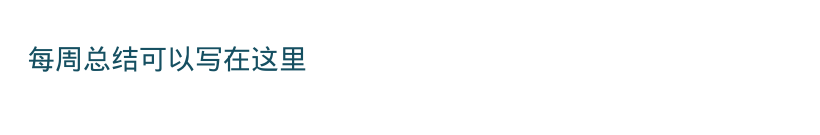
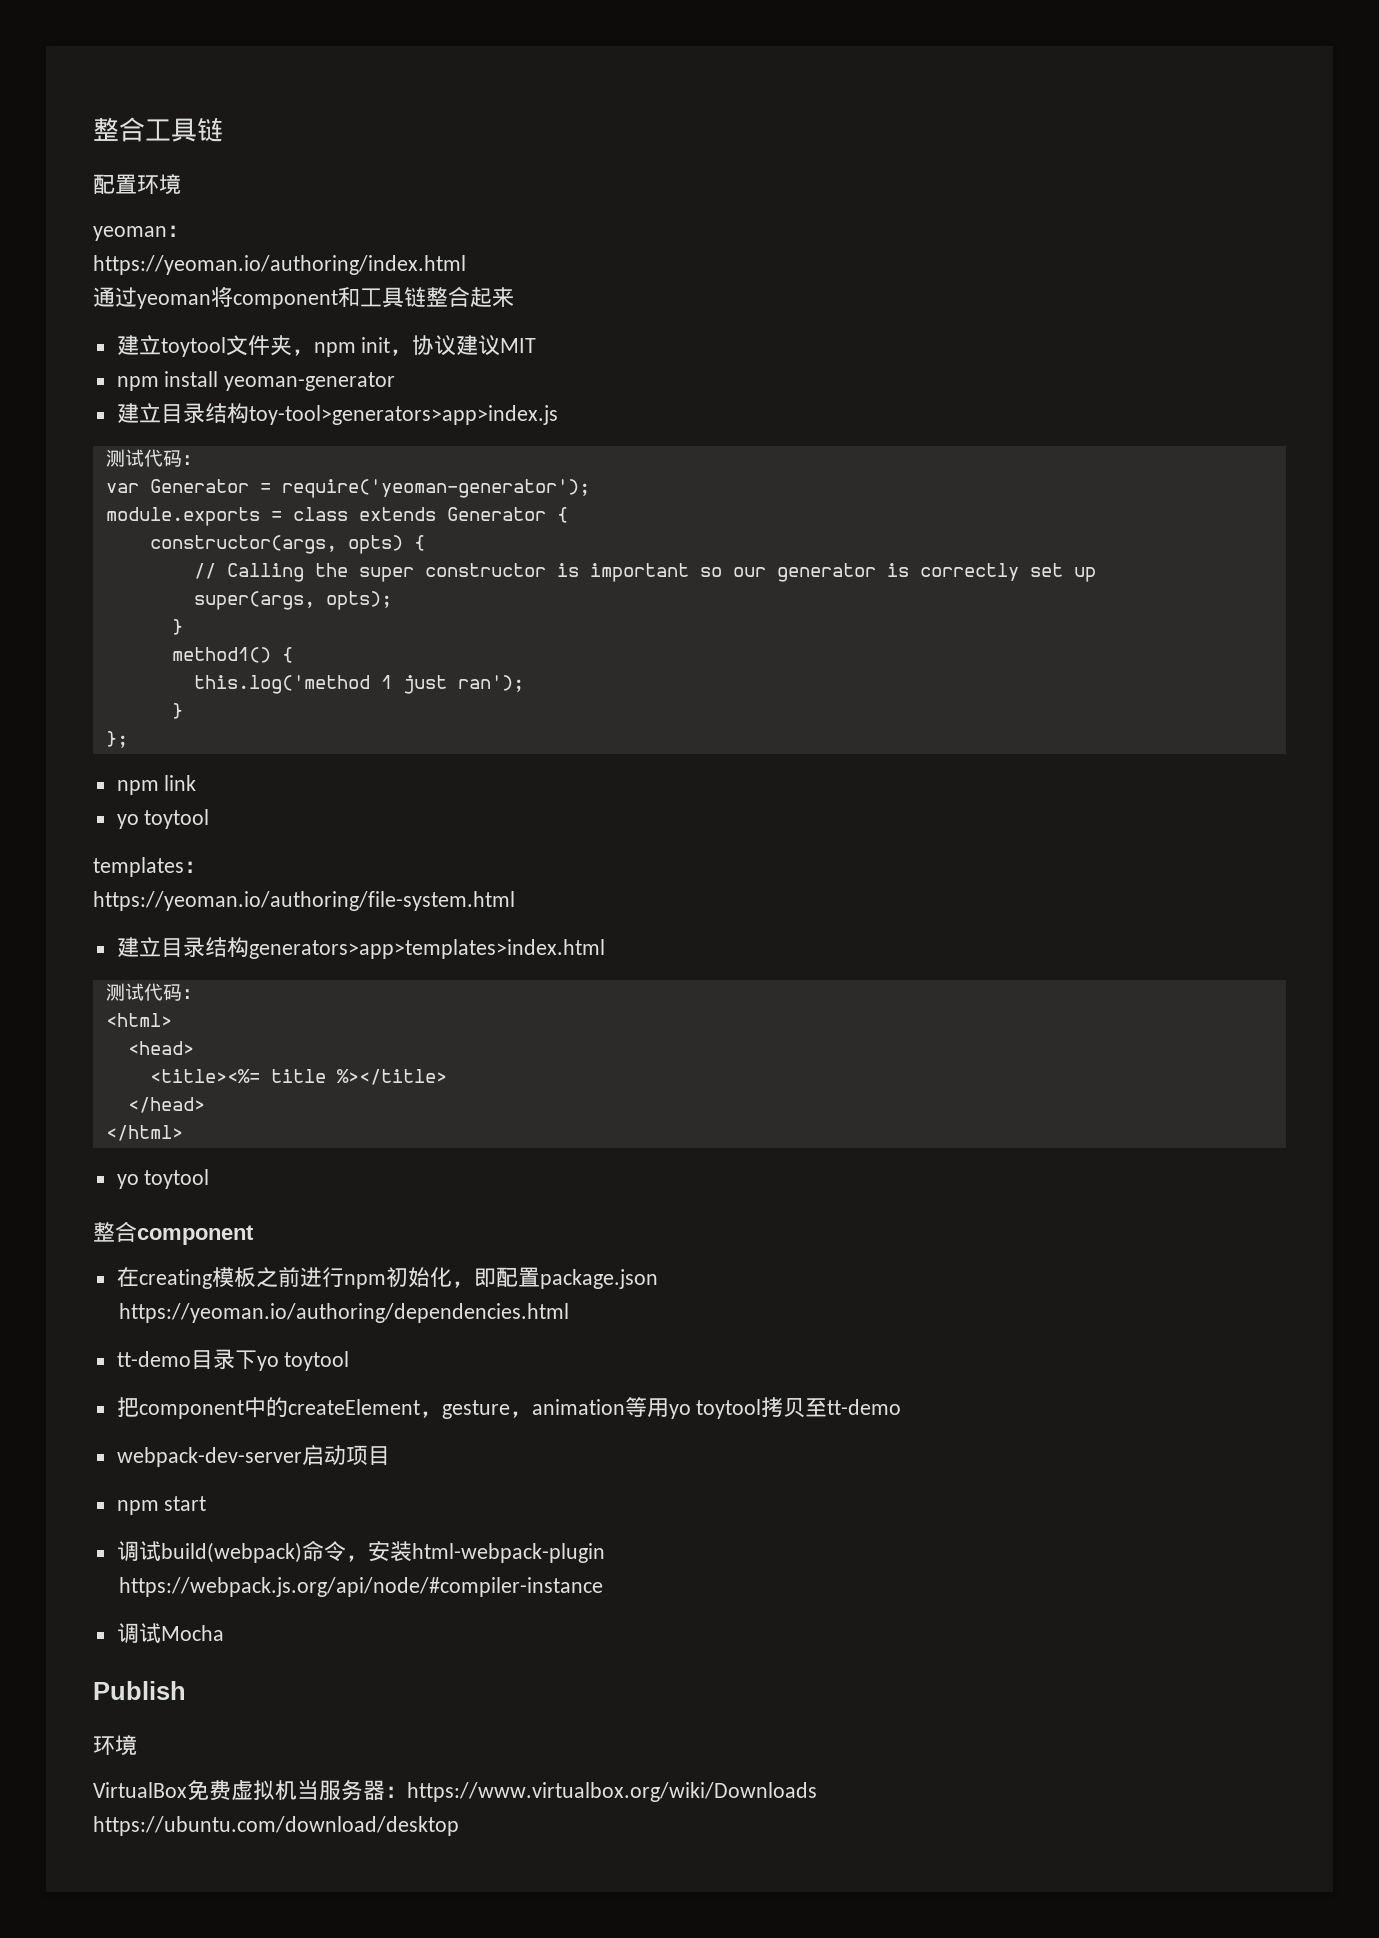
- 每周总结可以写在这里
+ 整合工具链
+ 配置环境
+ yeoman：
+ https://yeoman.io/authoring/index.html
+ 通过yeoman将component和工具链整合起来
+ 建立toytool文件夹，npm init，协议建议MIT
+ npm install yeoman-generator
+ 建立目录结构toy-tool>generators>app>index.js
+ 测试代码：
+ var Generator = require('yeoman-generator');
+ module.exports = class extends Generator {
+ constructor(args, opts) {
+ // Calling the super constructor is important so our generator is correctly set up
+ super(args, opts);
+ }
+ method1() {
+ this.log('method 1 just ran');
+ }
+ };
+ npm link
+ yo toytool
+ templates：
+ https://yeoman.io/authoring/file-system.html
+ 建立目录结构generators>app>templates>index.html
+ 测试代码：
+ <html>
+ <head>
+ <title><%= title %></title>
+ </head>
+ </html>
+ yo toytool
+ 整合component
+ 在creating模板之前进行npm初始化，即配置package.json
+ https://yeoman.io/authoring/dependencies.html
+ tt-demo目录下yo toytool
+ 把component中的createElement，gesture，animation等用yo toytool拷贝至tt-demo
+ webpack-dev-server启动项目
+ npm start
+ 调试build(webpack)命令，安装html-webpack-plugin
+ https://webpack.js.org/api/node/#compiler-instance
+ 调试Mocha
+ Publish
+ 环境
+ VirtualBox免费虚拟机当服务器：https://www.virtualbox.org/wiki/Downloads
+ https://ubuntu.com/download/desktop

